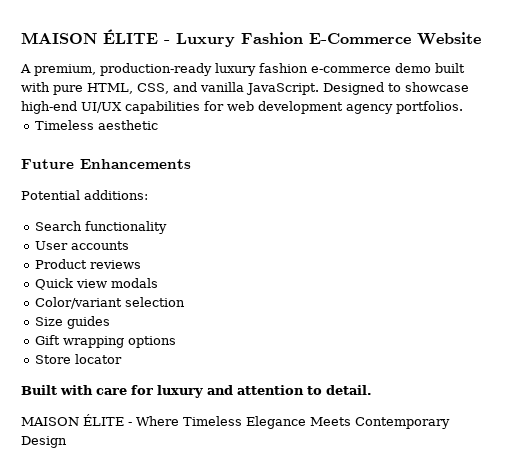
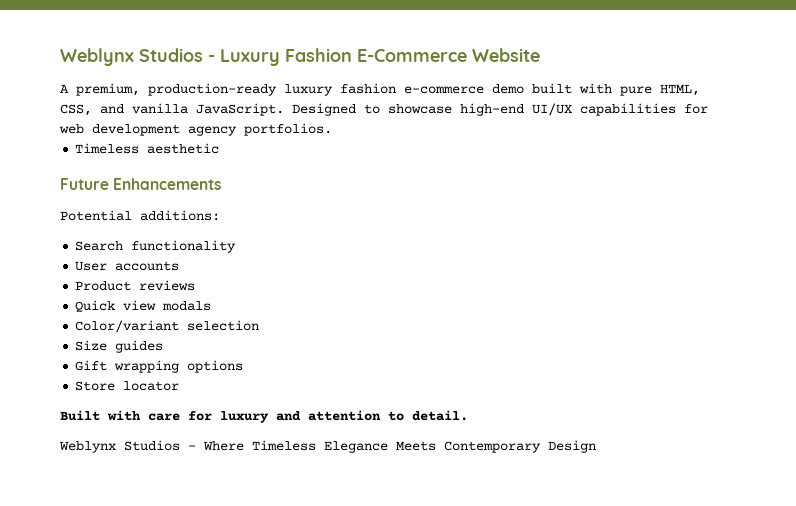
- MAISON ÉLITE - Luxury Fashion E-Commerce Website
+ Weblynx Studios - Luxury Fashion E-Commerce Website
- MAISON ÉLITE - Where Timeless Elegance Meets Contemporary Design
+ Weblynx Studios - Where Timeless Elegance Meets Contemporary Design

